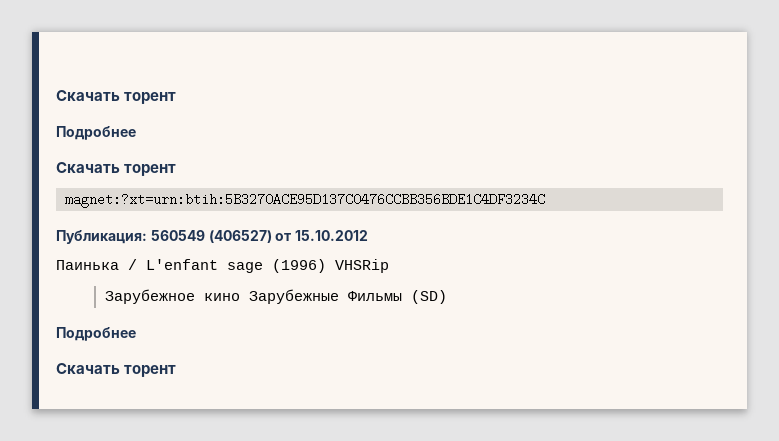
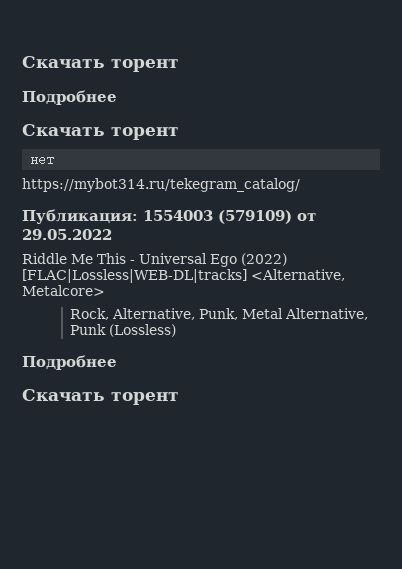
- magnet:?xt=urn:btih:5B3270ACE95D137C0476CCBB356BDE1C4DF3234C
+ нет
+ https://mybot314.ru/tekegram_catalog/
- Публикация: 560549 (406527) от 15.10.2012
- Паинька / L'enfant sage (1996) VHSRip
- Зарубежное кино Зарубежные Фильмы (SD)
+ Публикация: 1554003 (579109) от 29.05.2022
+ Riddle Me This - Universal Ego (2022) [FLAC|Lossless|WEB-DL|tracks] <Alternative, Metalcore>
+ Rock, Alternative, Punk, Metal Alternative, Punk (Lossless)

